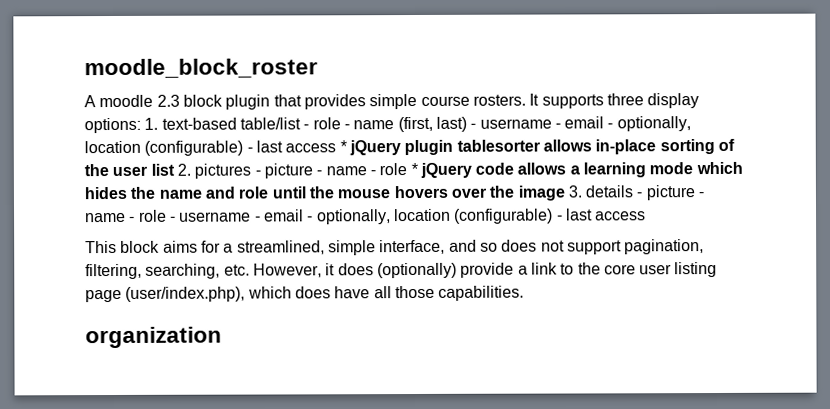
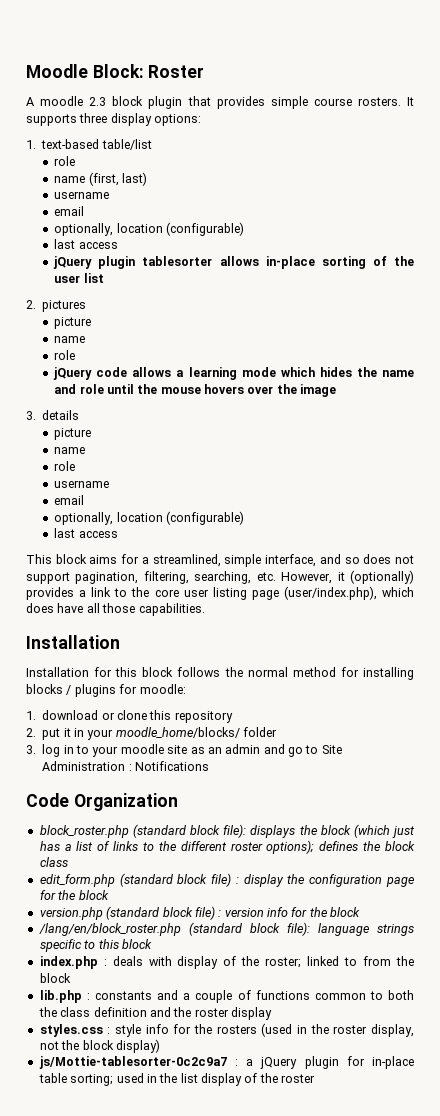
- moodle_block_roster
+ Moodle Block: Roster
- It supports three display options: 1. text-based table/list - role - name (first, last) - username - email - optionally, location (configurable) - last access * jQuery plugin tablesorter allows in-place sorting of the user list 2. pictures - picture - name - role * jQuery code allows a learning mode which hides the name and role until the mouse hovers over the image 3. details - picture - name - role - username - email - optionally, location (configurable) - last access
+ It supports three display options:
+ 1. text-based table/list
+ role
+ name (first, last)
+ username
+ email
+ optionally, location (configurable)
+ last access
+ jQuery plugin tablesorter allows in-place sorting of the user list
+ 2. pictures
+ picture
+ name
+ role
+ jQuery code allows a learning mode which hides the name and role until the mouse hovers over the image
+ 3. details
+ picture
+ name
+ role
+ username
+ email
+ optionally, location (configurable)
+ last access
- This block aims for a streamlined, simple interface, and so does not support pagination, filtering, searching, etc. However, it does (optionally) provide a link to the core user listing page (user/index.php), which does have all those capabilities.
- organization
+ This block aims for a streamlined, simple interface, and so does not support pagination, filtering, searching, etc. However, it (optionally) provides a link to the core user listing page (user/index.php), which does have all those capabilities.
+ Installation
+ Installation for this block follows the normal method for installing blocks / plugins for moodle:
+ 1. download or clone this repository
+ 2. put it in your moodle_home/blocks/ folder
+ 3. log in to your moodle site as an admin and go to Site Administration : Notifications
+ Code Organization
+ block_roster.php (standard block file): displays the block (which just has a list of links to the different roster options); defines the block class
+ edit_form.php (standard block file) : display the configuration page for the block
+ version.php (standard block file) : version info for the block
+ /lang/en/block_roster.php (standard block file): language strings specific to this block
+ index.php : deals with display of the roster; linked to from the block
+ lib.php : constants and a couple of functions common to both the class definition and the roster display
+ styles.css : style info for the rosters (used in the roster display, not the block display)
+ js/Mottie-tablesorter-0c2c9a7 : a jQuery plugin for in-place table sorting; used in the list display of the roster

